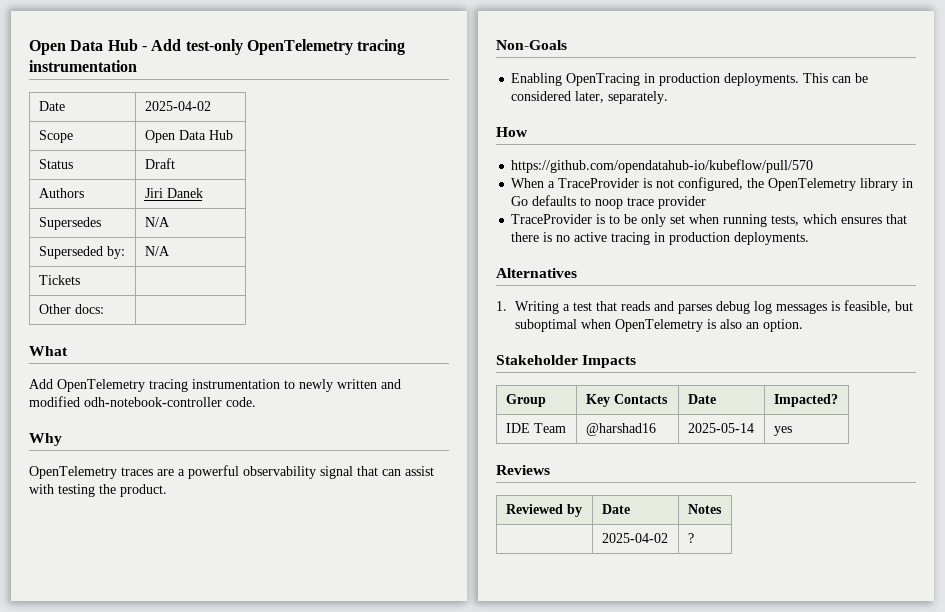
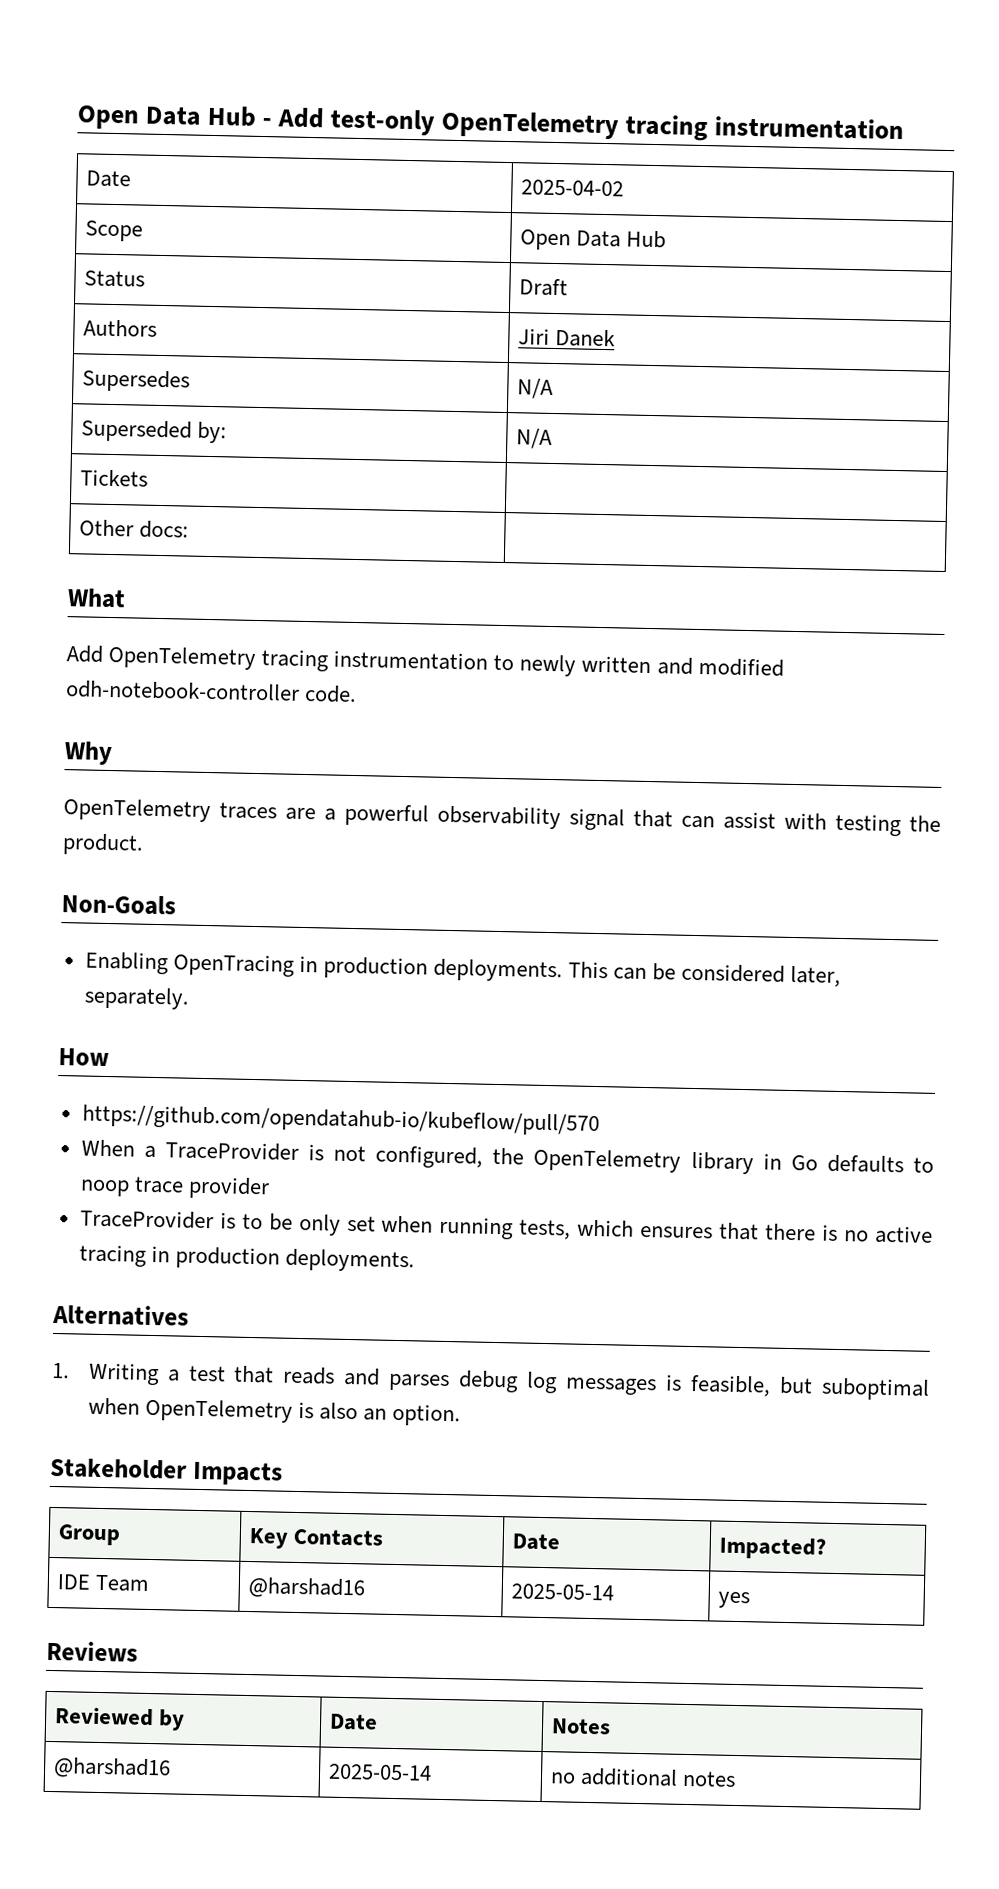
- | 2025-04-02 | ?
+ @harshad16 | 2025-05-14 | no additional notes

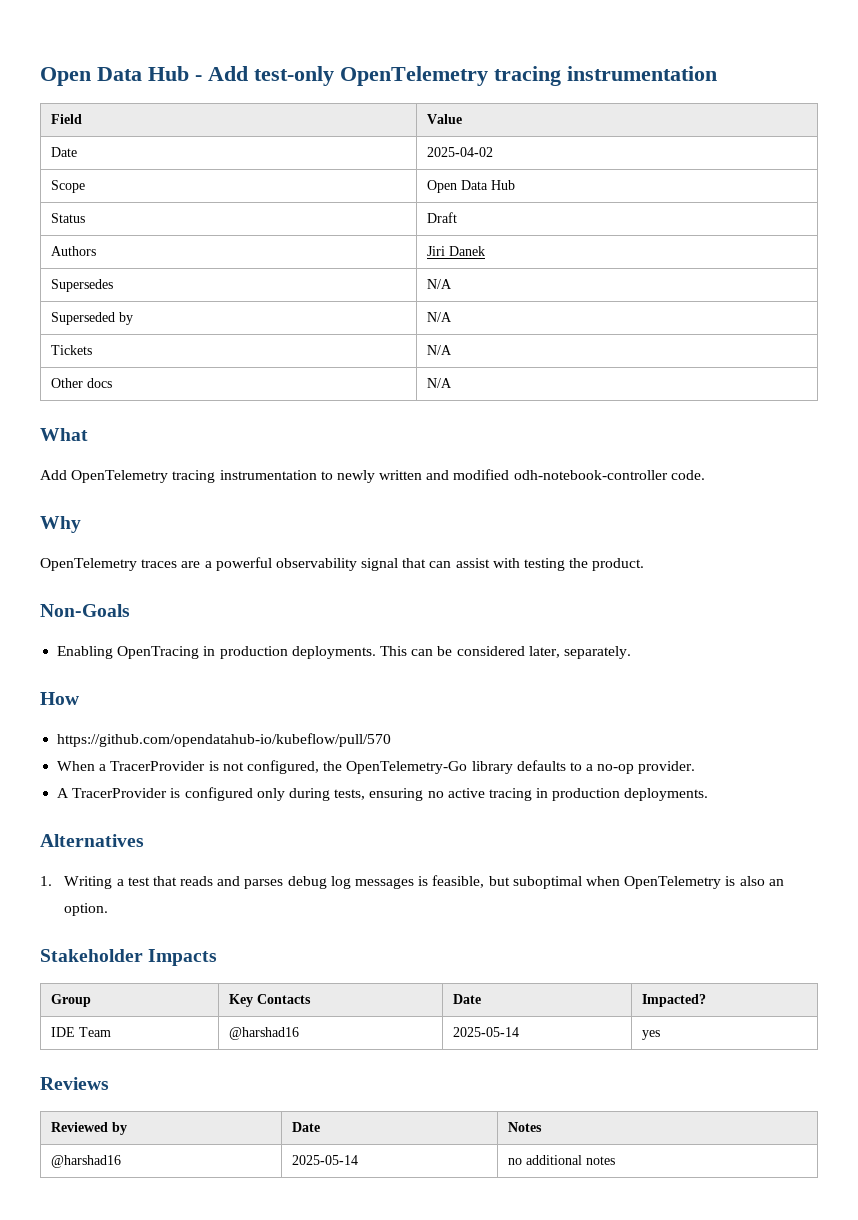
+ Field | Value
- Superseded by: | N/A
+ Superseded by | N/A
- Tickets |
+ Tickets | N/A
- Other docs: |
+ Other docs | N/A
- When a TraceProvider is not configured, the OpenTelemetry library in Go defaults to noop trace provider
- TraceProvider is to be only set when running tests, which ensures that there is no active tracing in production deployments.
+ When a TracerProvider is not configured, the OpenTelemetry-Go library defaults to a no-op provider.
+ A TracerProvider is configured only during tests, ensuring no active tracing in production deployments.

